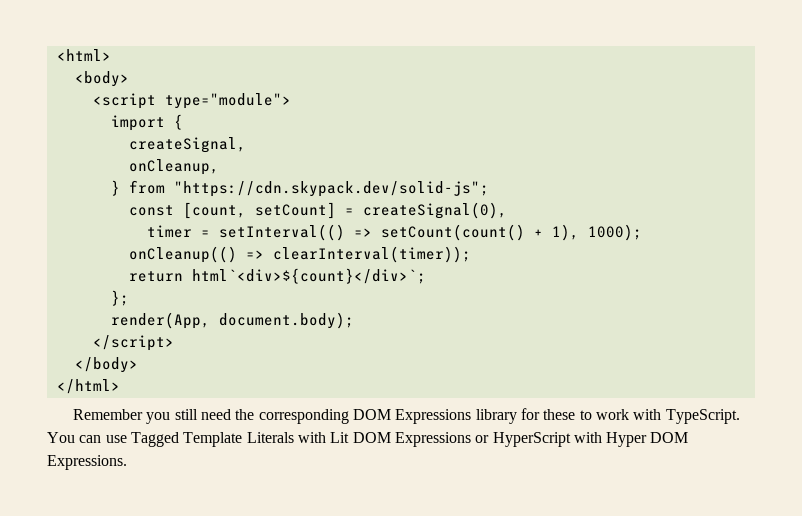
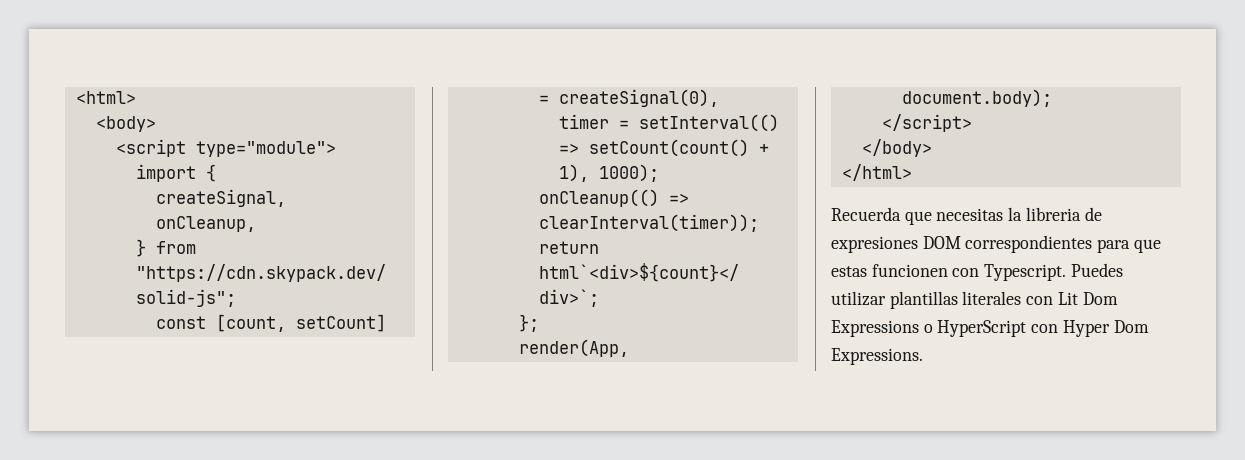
- Remember you still need the corresponding DOM Expressions library for these to work with TypeScript. You can use Tagged Template Literals with Lit DOM Expressions or HyperScript with Hyper DOM Expressions.
+ Recuerda que necesitas la libreria de expresiones DOM correspondientes para que estas funcionen con Typescript. Puedes utilizar plantillas literales con Lit Dom Expressions o HyperScript con Hyper Dom Expressions.

